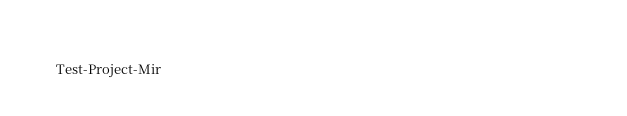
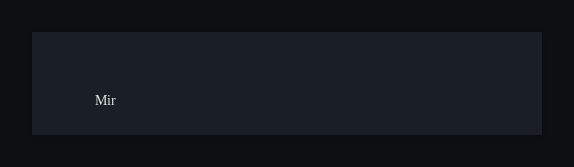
- Test-Project-Mir
+ Mir

